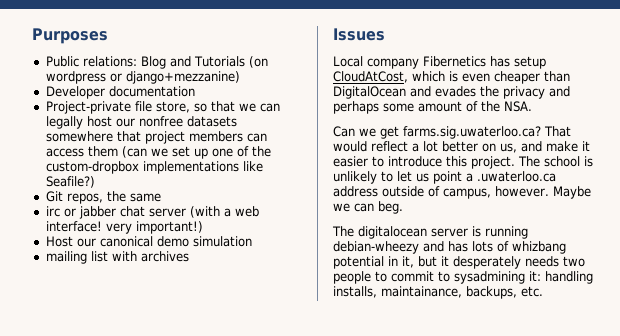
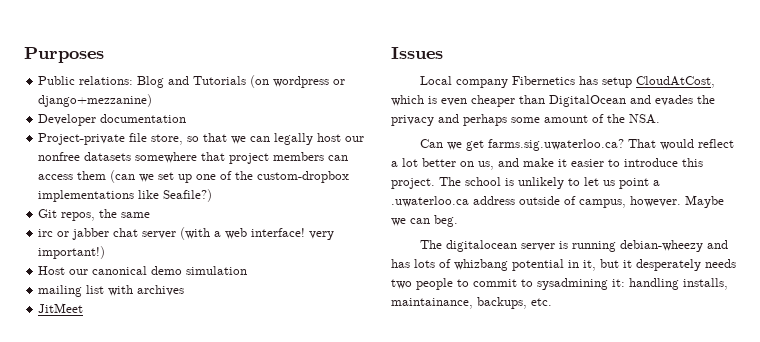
+ JitMeet

